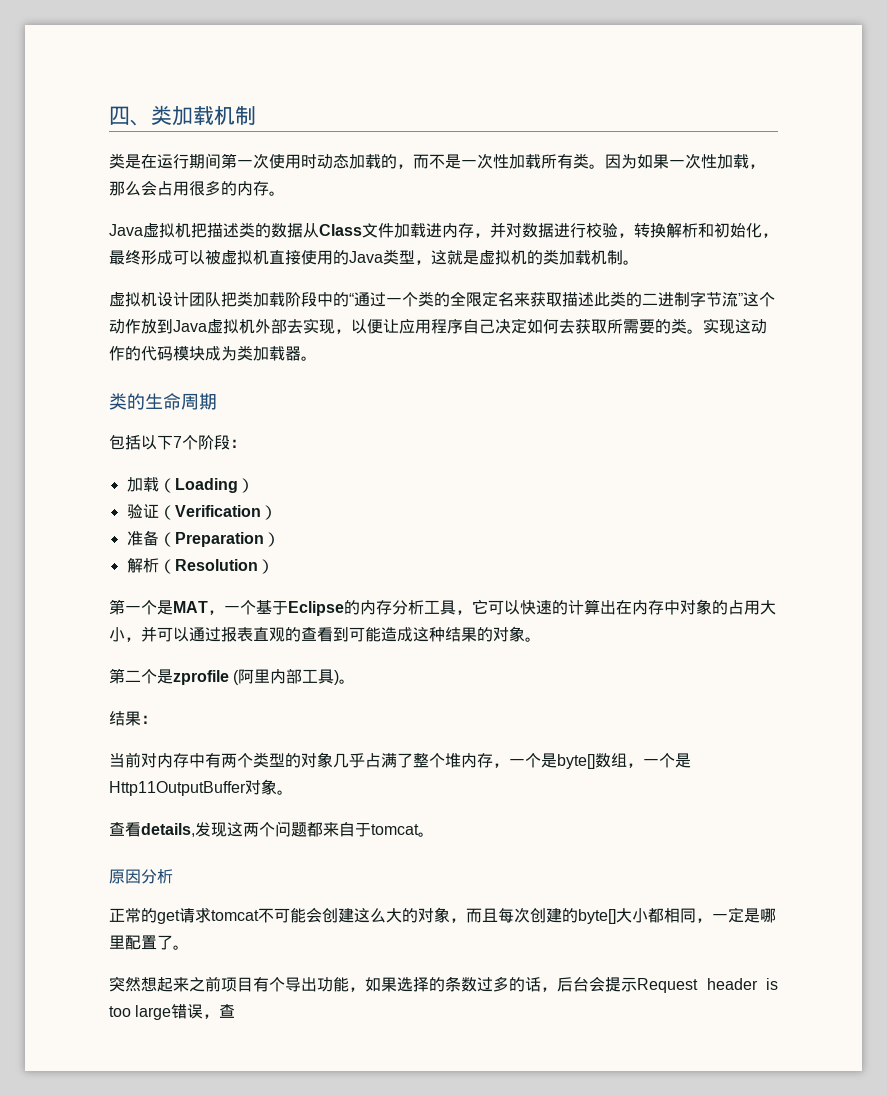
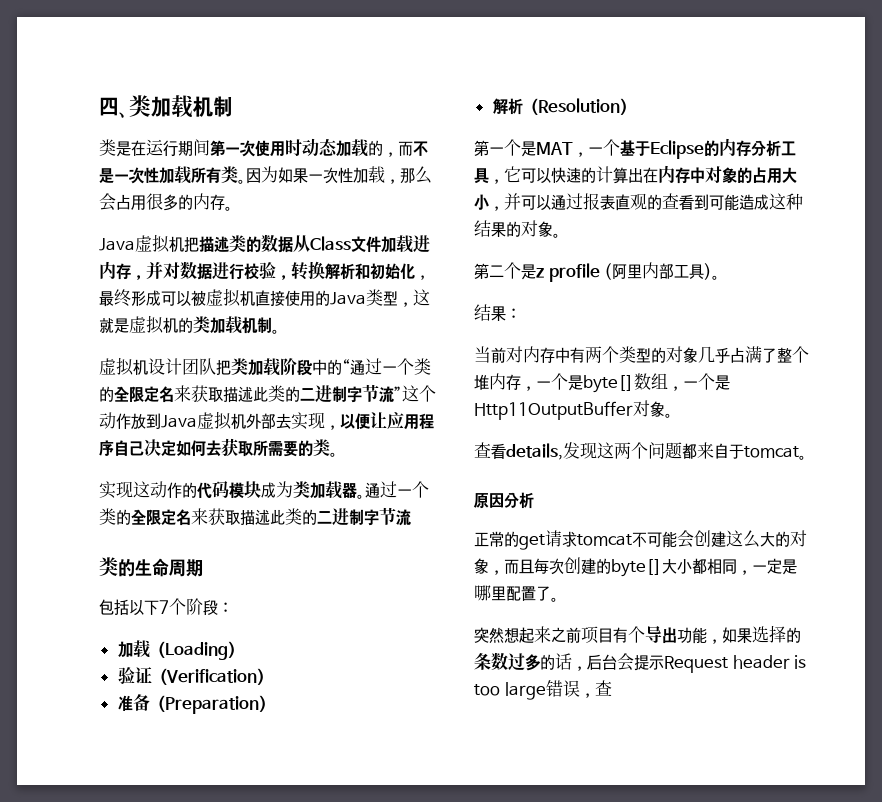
- 虚拟机设计团队把类加载阶段中的“通过一个类的全限定名来获取描述此类的二进制字节流”这个动作放到Java虚拟机外部去实现，以便让应用程序自己决定如何去获取所需要的类。实现这动作的代码模块成为类加载器。
+ 虚拟机设计团队把类加载阶段中的“通过一个类的全限定名来获取描述此类的二进制字节流”这个动作放到Java虚拟机外部去实现，以便让应用程序自己决定如何去获取所需要的类。
+ 实现这动作的代码模块成为类加载器。通过一个类的全限定名来获取描述此类的二进制字节流
- 第二个是zprofile (阿里内部工具)。
+ 第二个是z profile (阿里内部工具)。

